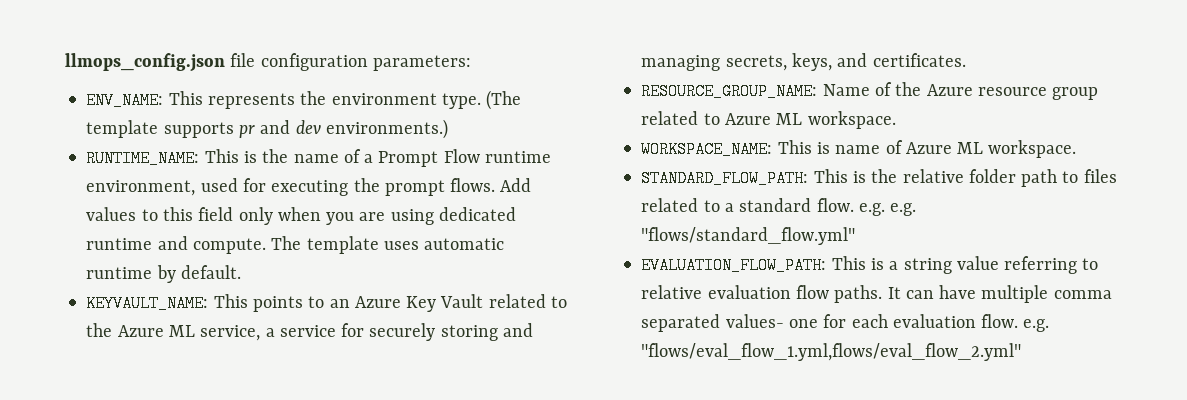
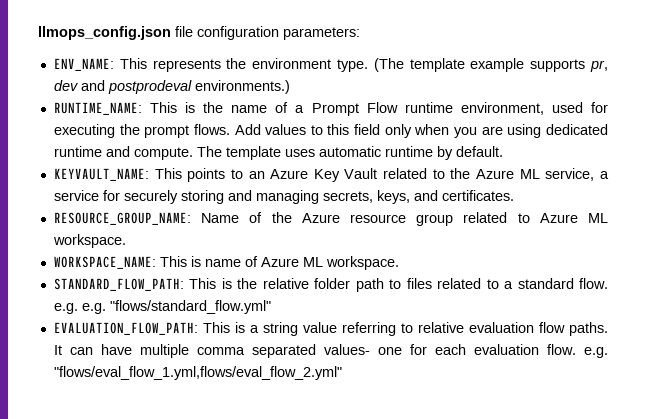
- (The template supports pr and dev environments.)
+ (The template example supports pr, dev and postprodeval environments.)

